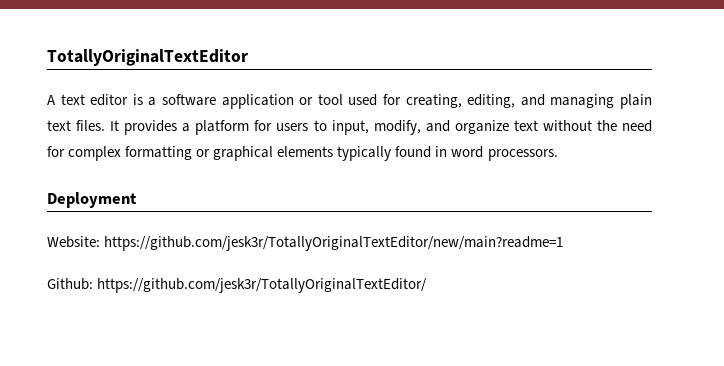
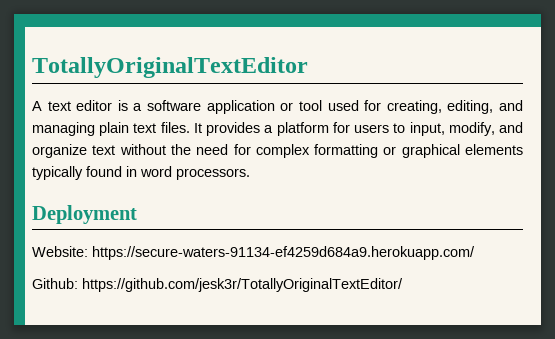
- Website: https://github.com/jesk3r/TotallyOriginalTextEditor/new/main?readme=1
+ Website: https://secure-waters-91134-ef4259d684a9.herokuapp.com/

